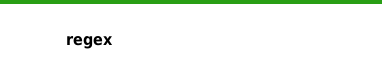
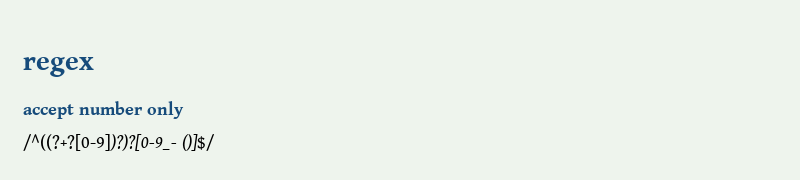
+ accept number only
+ /^((?+?[0-9])?)?[0-9_- ()]$/

